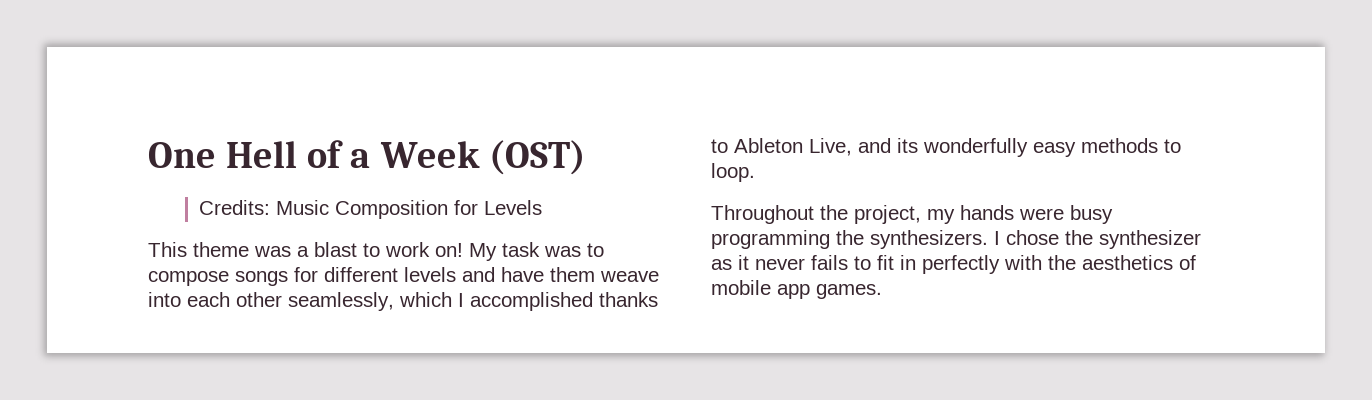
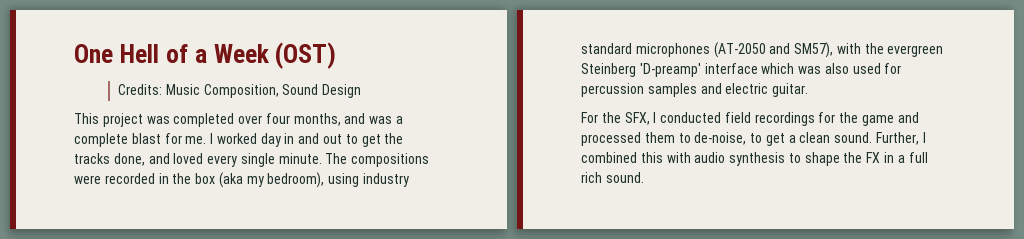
- Credits: Music Composition for Levels
- This theme was a blast to work on! My task was to compose songs for different levels and have them weave into each other seamlessly, which I accomplished thanks to Ableton Live, and its wonderfully easy methods to loop.
- Throughout the project, my hands were busy programming the synthesizers. I chose the synthesizer as it never fails to fit in perfectly with the aesthetics of mobile app games.
+ Credits: Music Composition, Sound Design
+ This project was completed over four months, and was a complete blast for me. I worked day in and out to get the tracks done, and loved every single minute. The compositions were recorded in the box (aka my bedroom), using industry standard microphones (AT-2050 and SM57), with the evergreen Steinberg 'D-preamp' interface which was also used for percussion samples and electric guitar.
+ For the SFX, I conducted field recordings for the game and processed them to de-noise, to get a clean sound. Further, I combined this with audio synthesis to shape the FX in a full rich sound.

